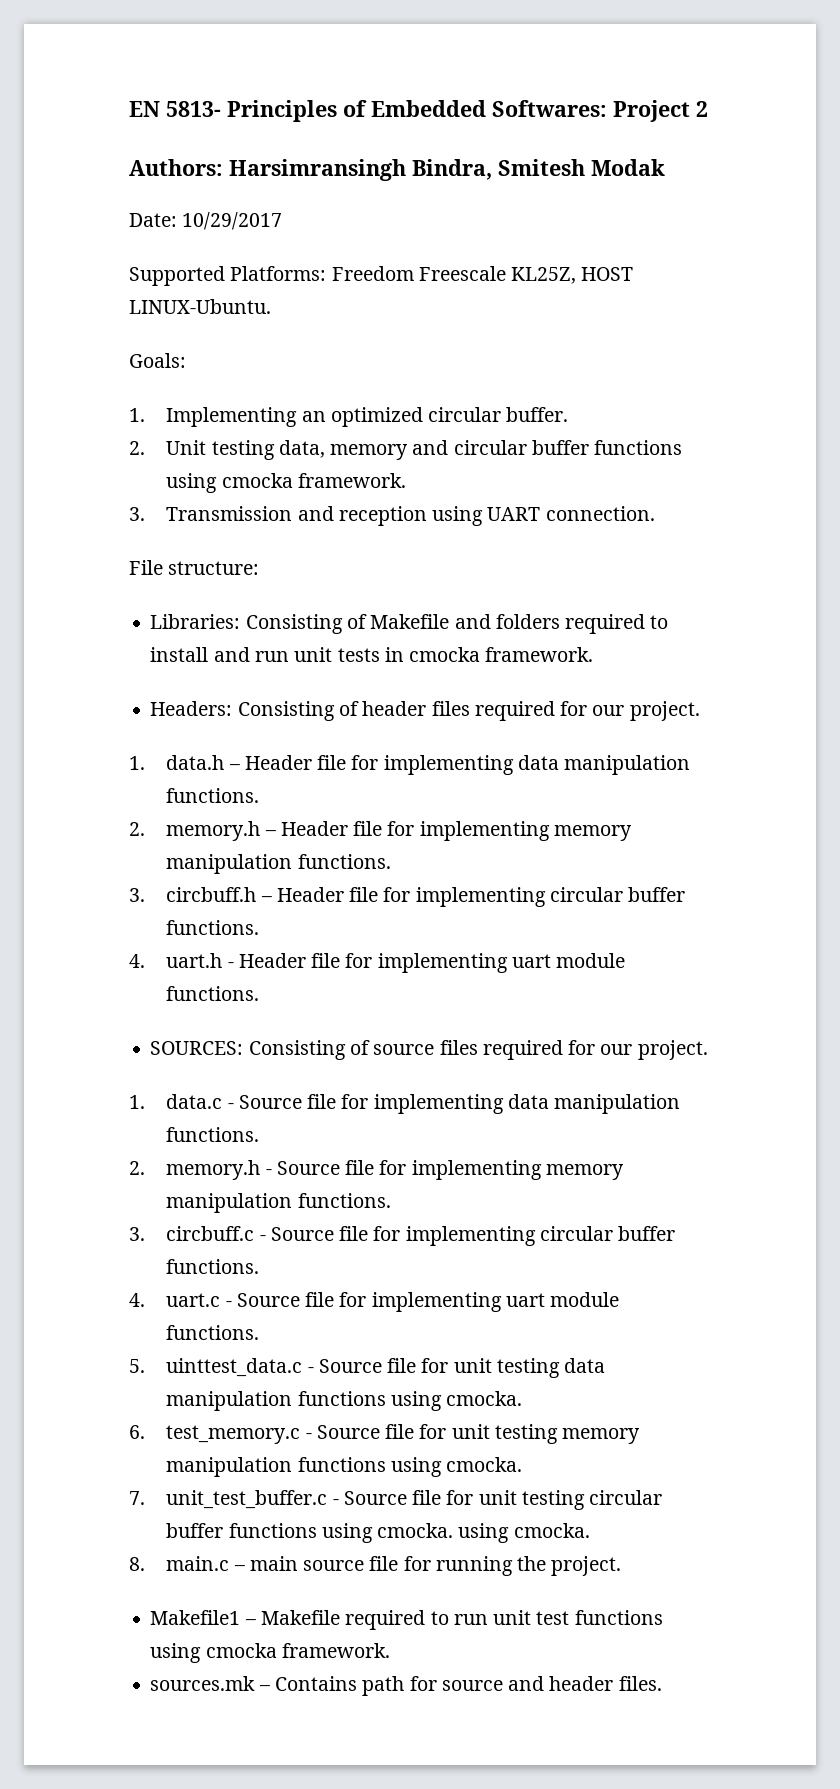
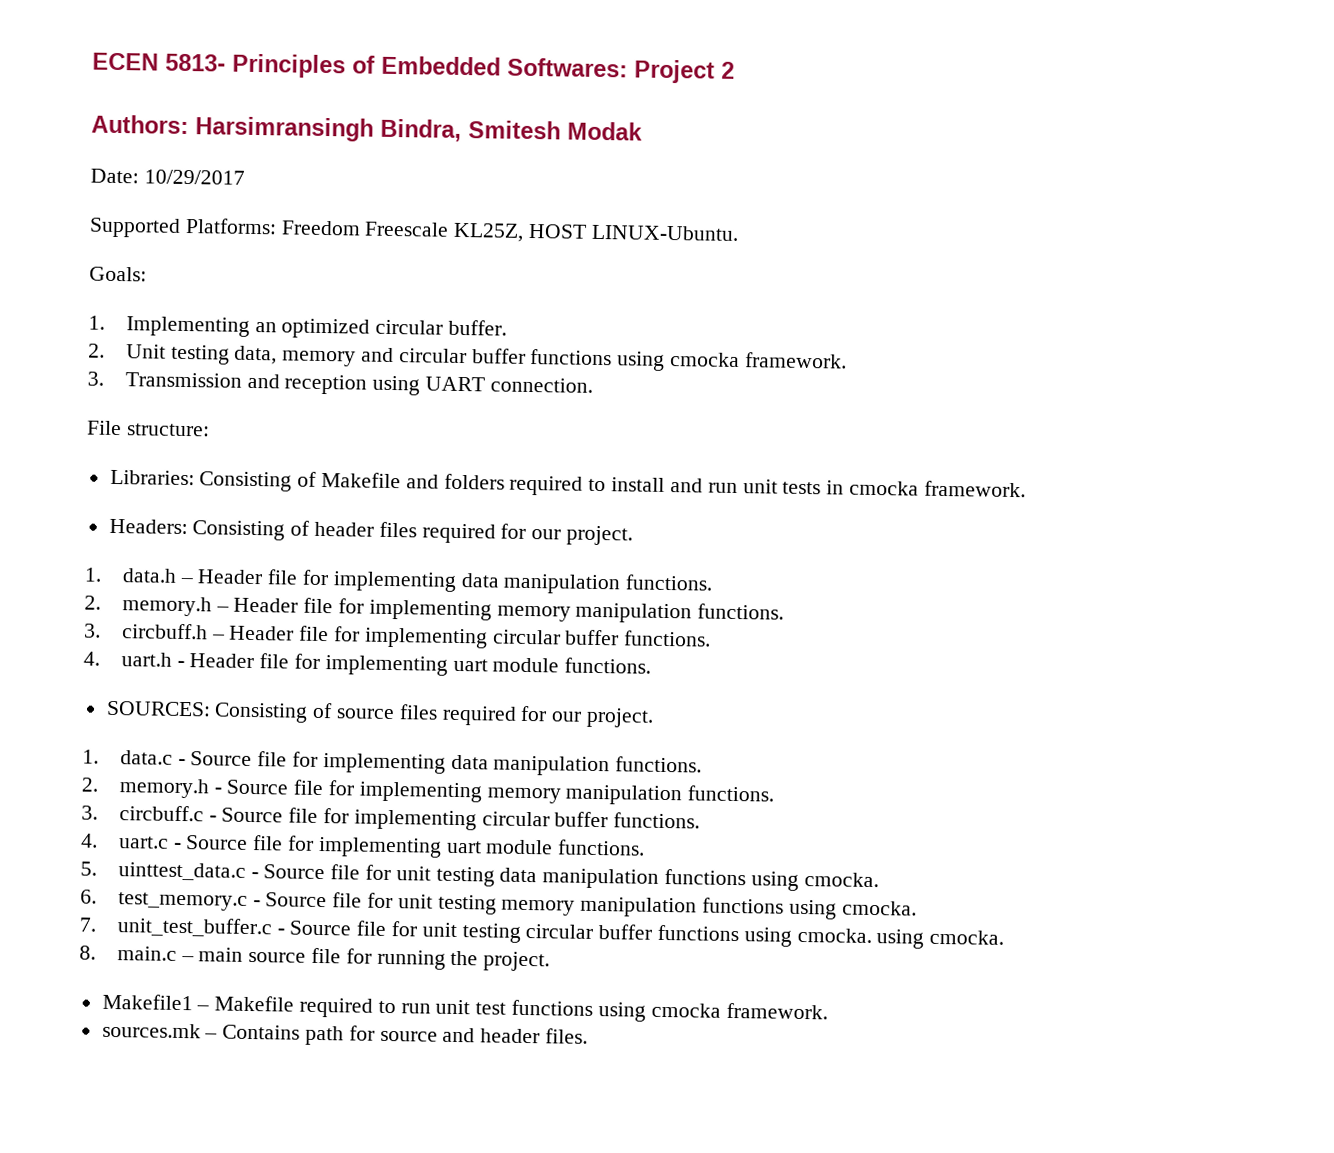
- EN 5813- Principles of Embedded Softwares: Project 2
+ ECEN 5813- Principles of Embedded Softwares: Project 2

